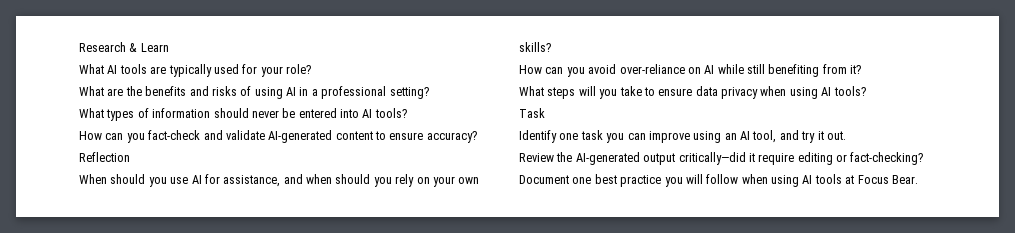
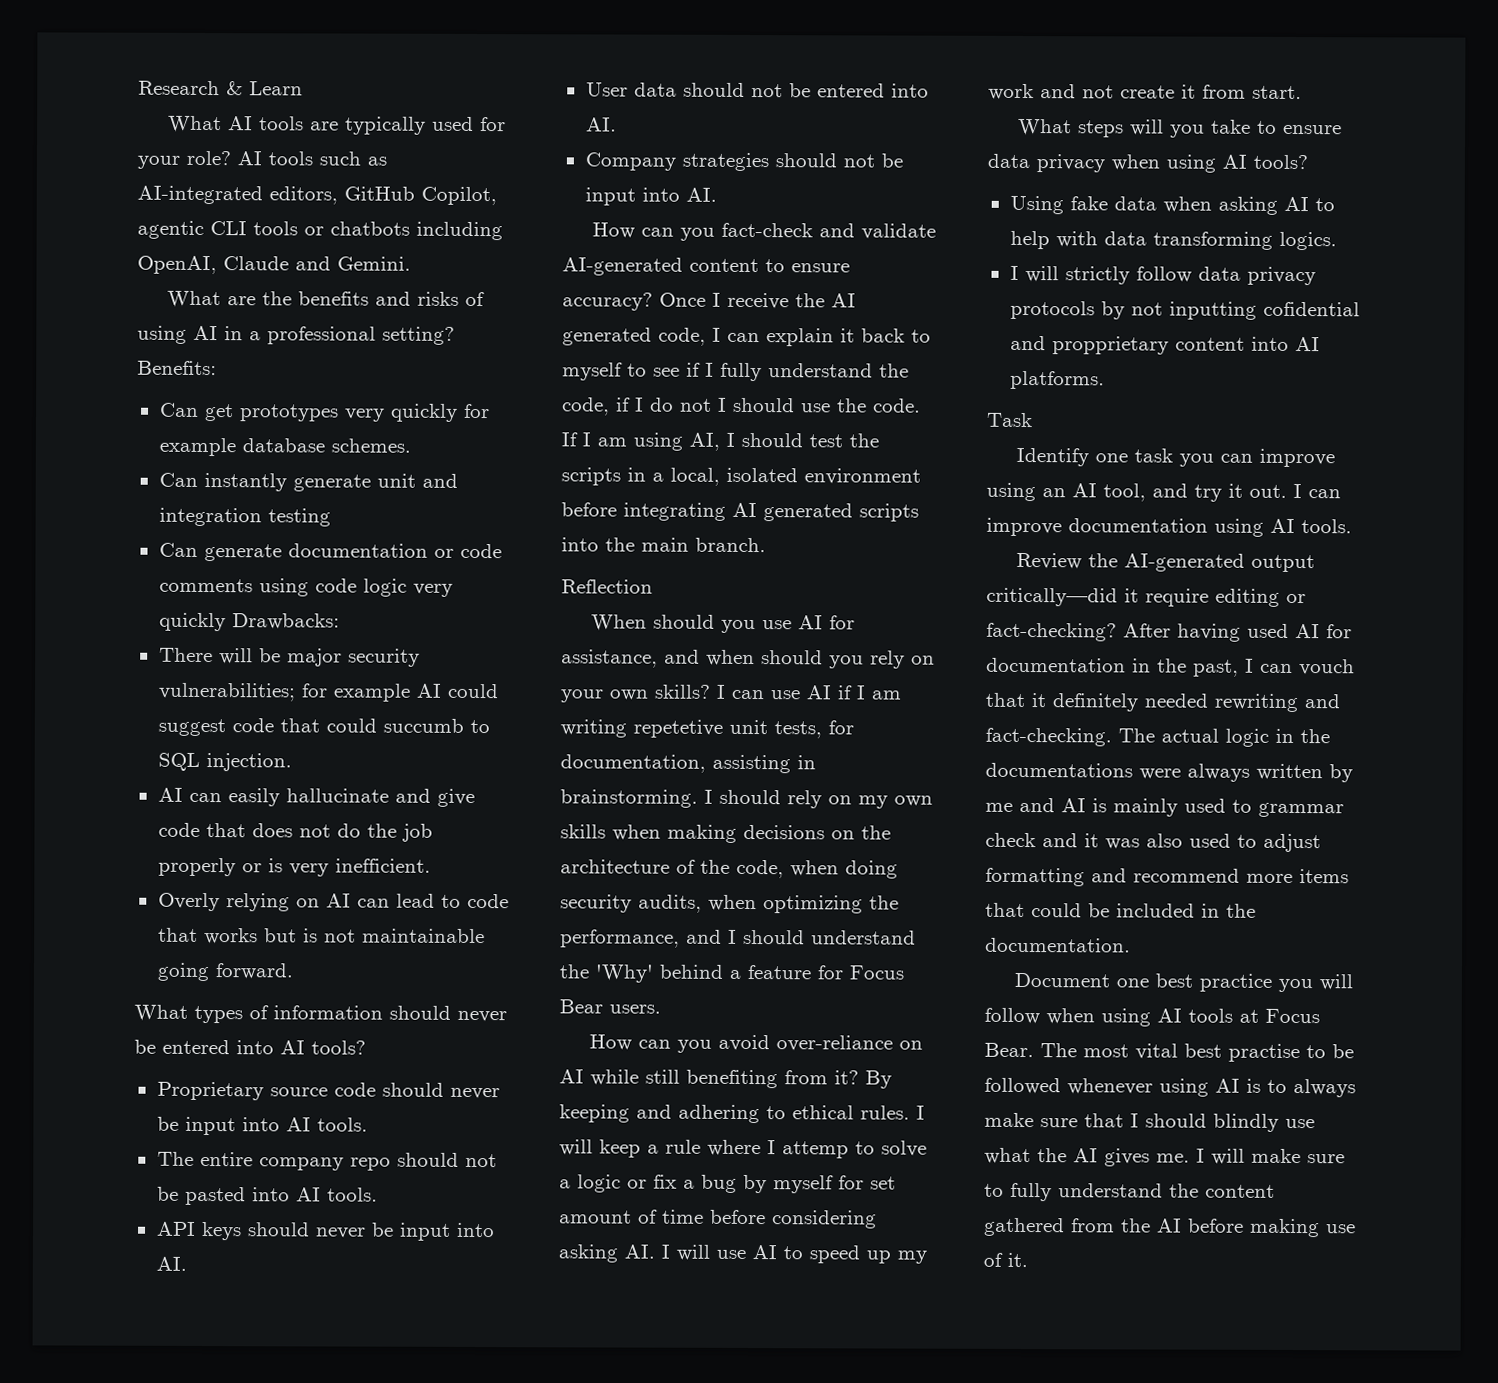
+ AI tools such as AI-integrated editors, GitHub Copilot, agentic CLI tools or chatbots including OpenAI, Claude and Gemini.
+ Benefits:
+ Can get prototypes very quickly for example database schemes.
+ Can instantly generate unit and integration testing
+ Can generate documentation or code comments using code logic very quickly Drawbacks:
+ There will be major security vulnerabilities; for example AI could suggest code that could succumb to SQL injection.
+ AI can easily hallucinate and give code that does not do the job properly or is very inefficient.
+ Overly relying on AI can lead to code that works but is not maintainable going forward.
+ Proprietary source code should never be input into AI tools.
+ The entire company repo should not be pasted into AI tools.
+ API keys should never be input into AI.
+ User data should not be entered into AI.
+ Company strategies should not be input into AI.
+ Once I receive the AI generated code, I can explain it back to myself to see if I fully understand the code, if I do not I should use the code. If I am using AI, I should test the scripts in a local, isolated environment before integrating AI generated scripts into the main branch.
+ I can use AI if I am writing repetetive unit tests, for documentation, assisting in brainstorming. I should rely on my own skills when making decisions on the architecture of the code, when doing security audits, when optimizing the performance, and I should understand the 'Why' behind a feature for Focus Bear users.
+ By keeping and adhering to ethical rules. I will keep a rule where I attemp to solve a logic or fix a bug by myself for set amount of time before considering asking AI. I will use AI to speed up my work and not create it from start.
+ Using fake data when asking AI to help with data transforming logics.
+ I will strictly follow data privacy protocols by not inputting cofidential and propprietary content into AI platforms.
+ I can improve documentation using AI tools.
+ After having used AI for documentation in the past, I can vouch that it definitely needed rewriting and fact-checking. The actual logic in the documentations were always written by me and AI is mainly used to grammar check and it was also used to adjust formatting and recommend more items that could be included in the documentation.
+ The most vital best practise to be followed whenever using AI is to always make sure that I should blindly use what the AI gives me. I will make sure to fully understand the content gathered from the AI before making use of it.

